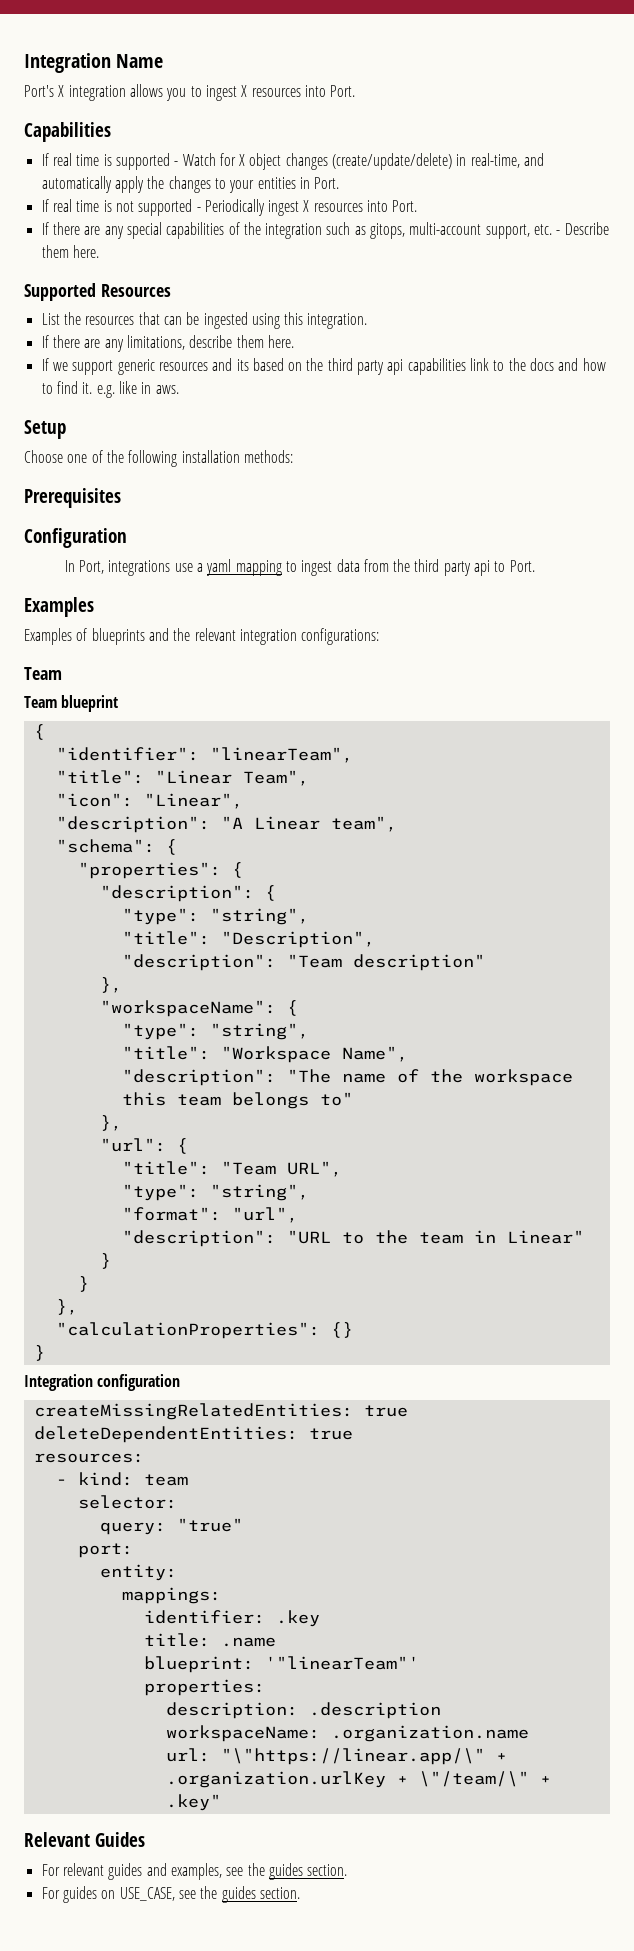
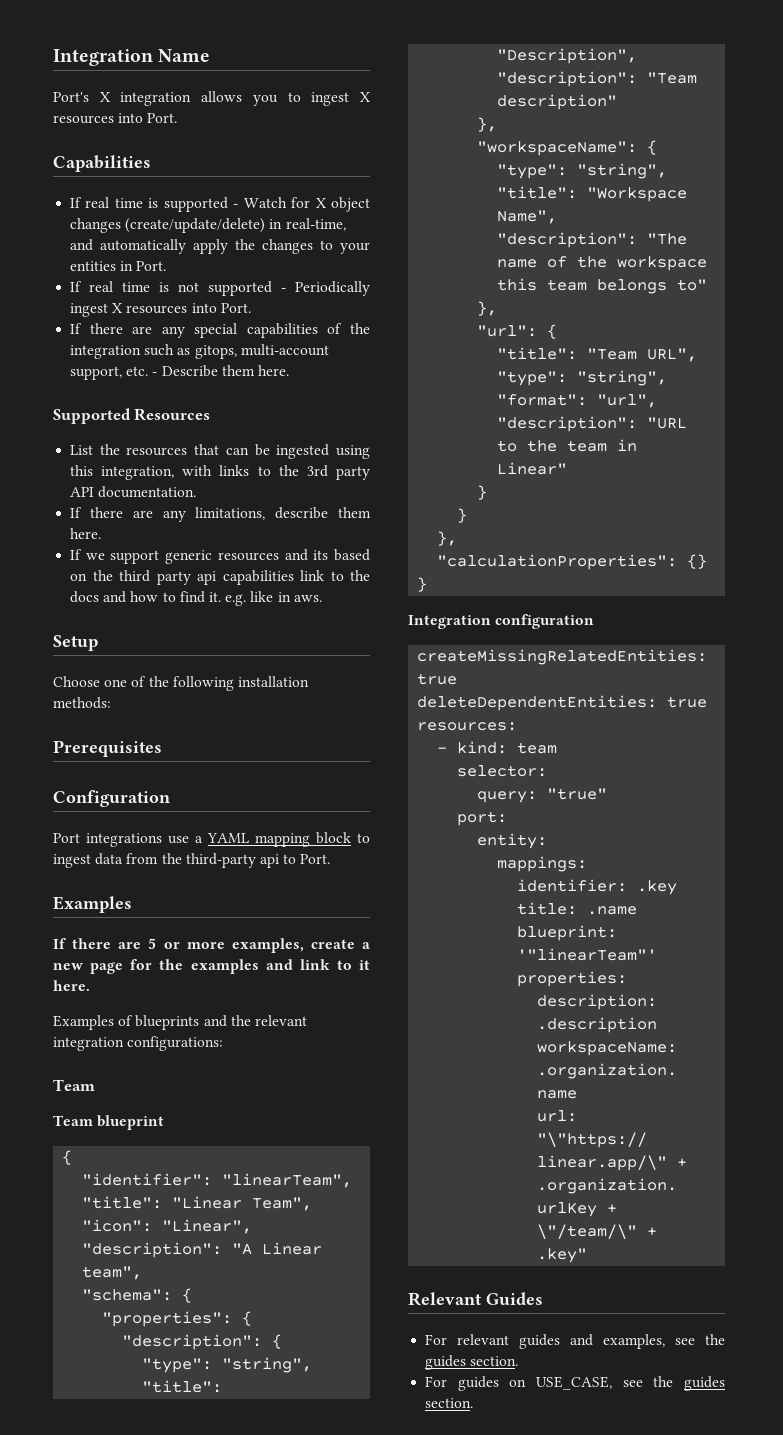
- List the resources that can be ingested using this integration.
+ List the resources that can be ingested using this integration, with links to the 3rd party API documentation.
- In Port, integrations use a yaml mapping to ingest data from the third party api to Port.
+ Port integrations use a YAML mapping block to ingest data from the third-party api to Port.
+ If there are 5 or more examples, create a new page for the examples and link to it here.

